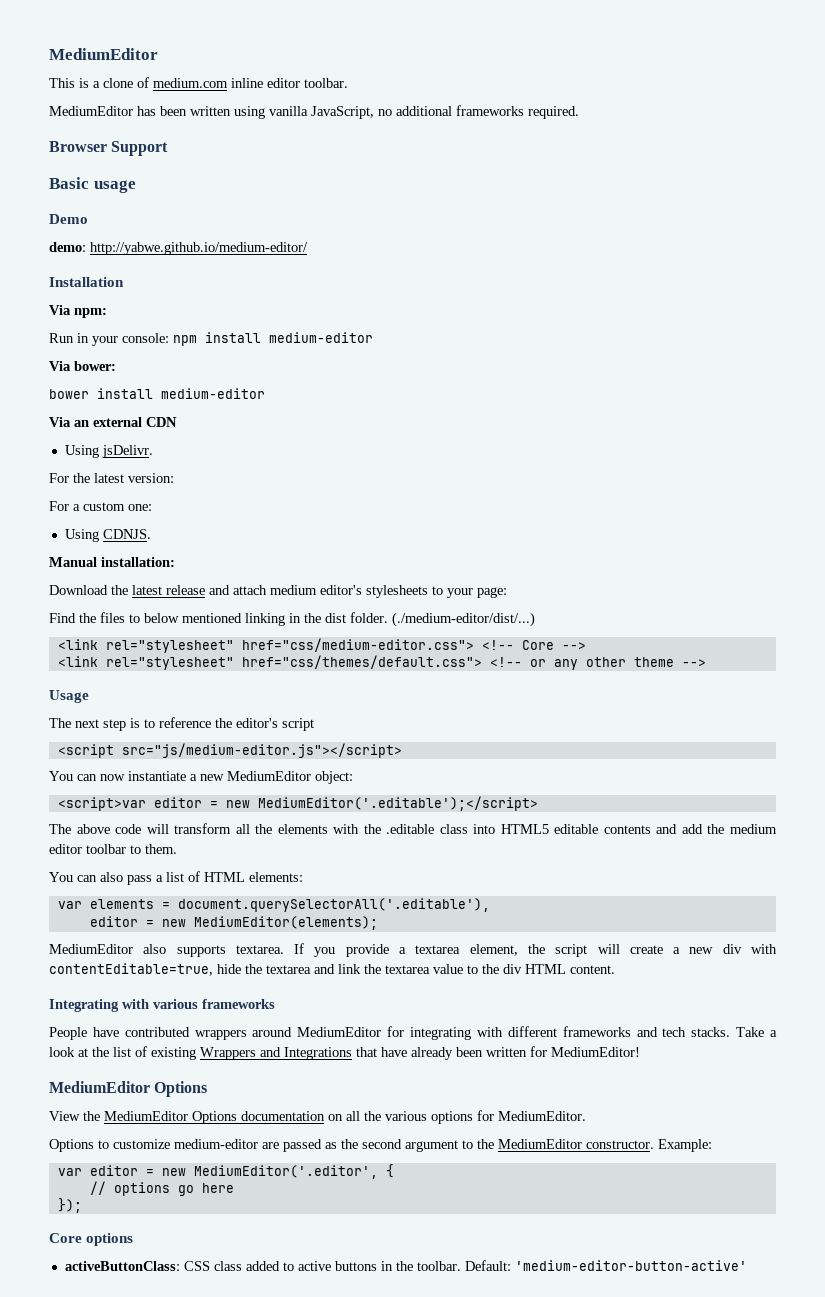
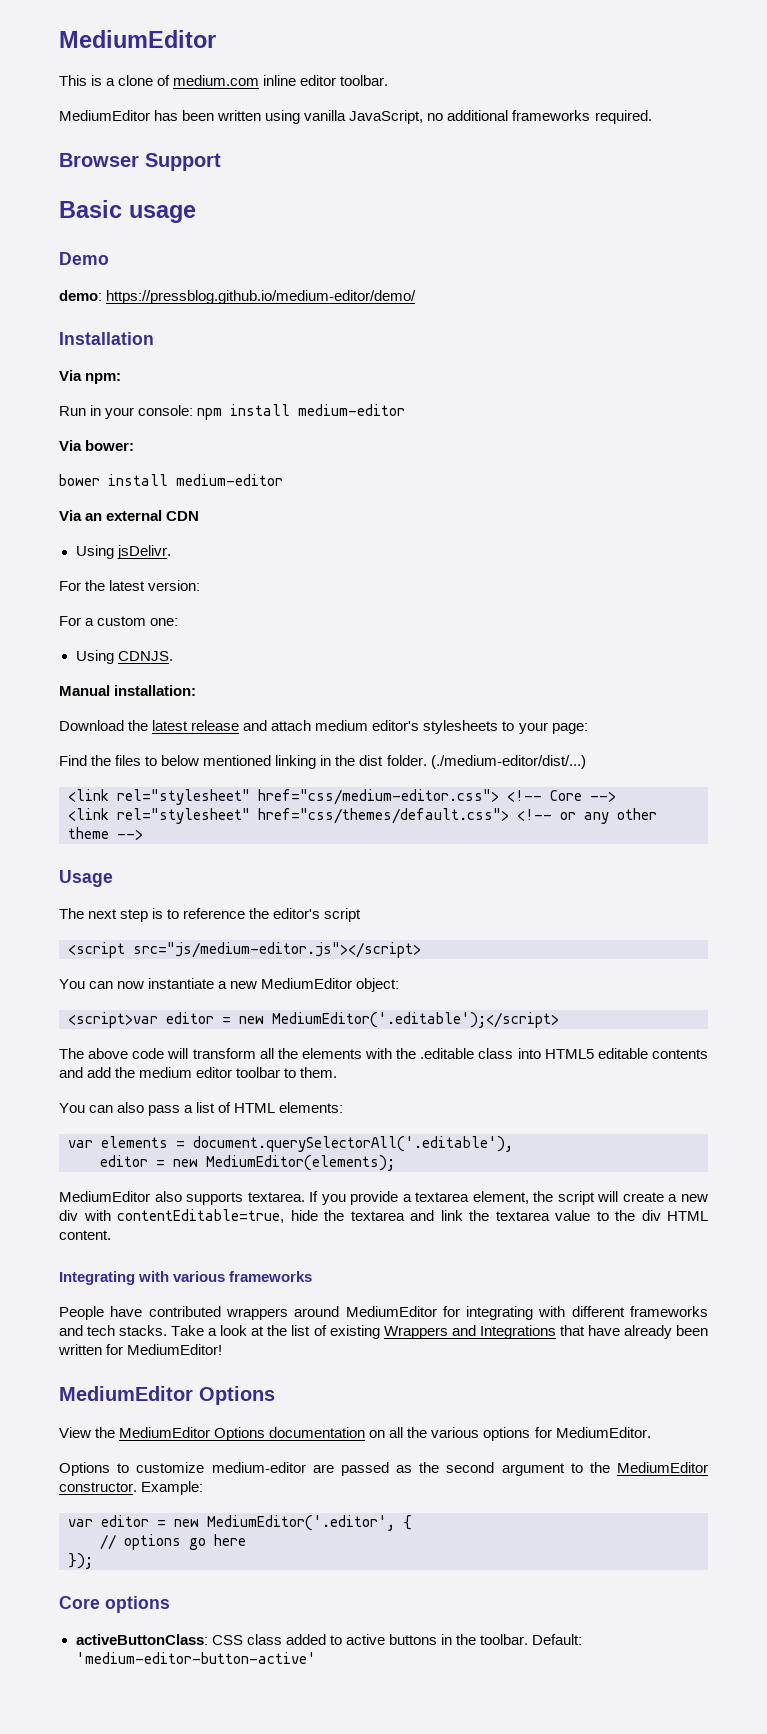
- demo: http://yabwe.github.io/medium-editor/
+ demo: https://pressblog.github.io/medium-editor/demo/

